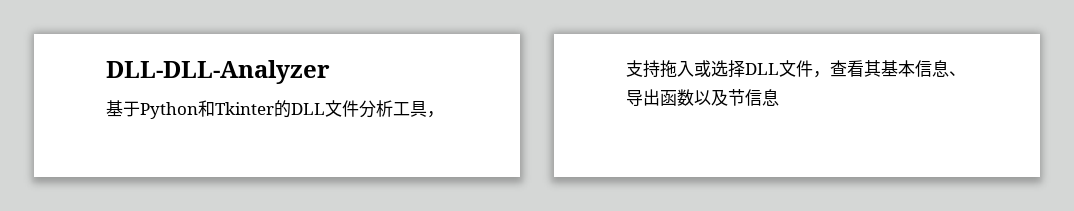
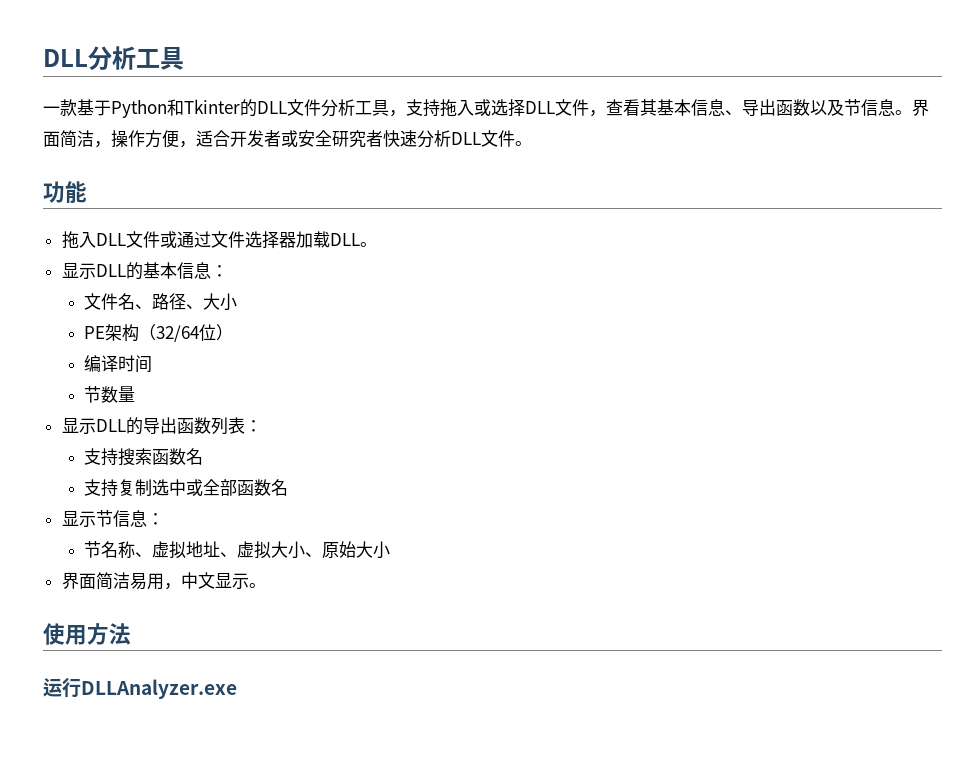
- DLL-DLL-Analyzer
- 基于Python和Tkinter的DLL文件分析工具，支持拖入或选择DLL文件，查看其基本信息、导出函数以及节信息
+ DLL分析工具
+ 一款基于Python和Tkinter的DLL文件分析工具，支持拖入或选择DLL文件，查看其基本信息、导出函数以及节信息。界面简洁，操作方便，适合开发者或安全研究者快速分析DLL文件。
+ 功能
+ 拖入DLL文件或通过文件选择器加载DLL。
+ 显示DLL的基本信息：
+ 文件名、路径、大小
+ PE架构（32/64位）
+ 编译时间
+ 节数量
+ 显示DLL的导出函数列表：
+ 支持搜索函数名
+ 支持复制选中或全部函数名
+ 显示节信息：
+ 节名称、虚拟地址、虚拟大小、原始大小
+ 界面简洁易用，中文显示。
+ 使用方法
+ 运行DLLAnalyzer.exe

